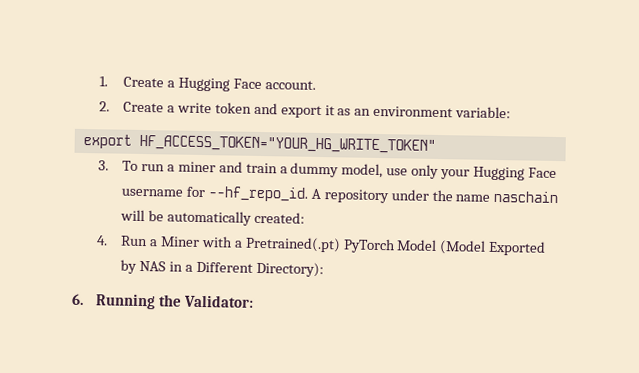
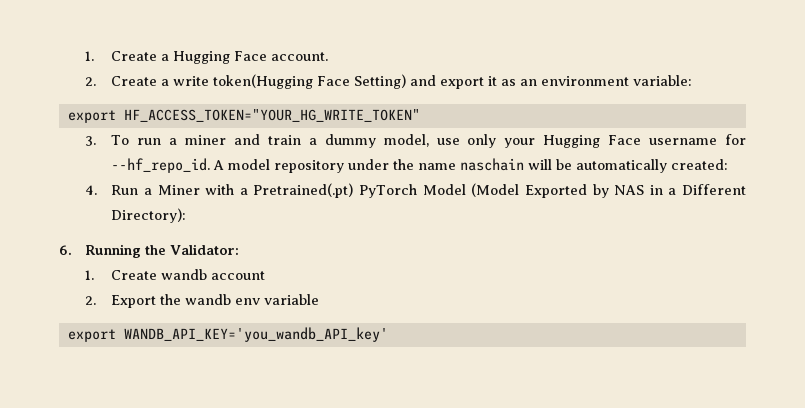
- 2. Create a write token and export it as an environment variable:
+ 2. Create a write token(Hugging Face Setting) and export it as an environment variable:
- A repository under the name naschain will be automatically created:
+ A model repository under the name naschain will be automatically created:
+ 1. Create wandb account
+ 2. Export the wandb env variable
+ export WANDB_API_KEY='you_wandb_API_key'

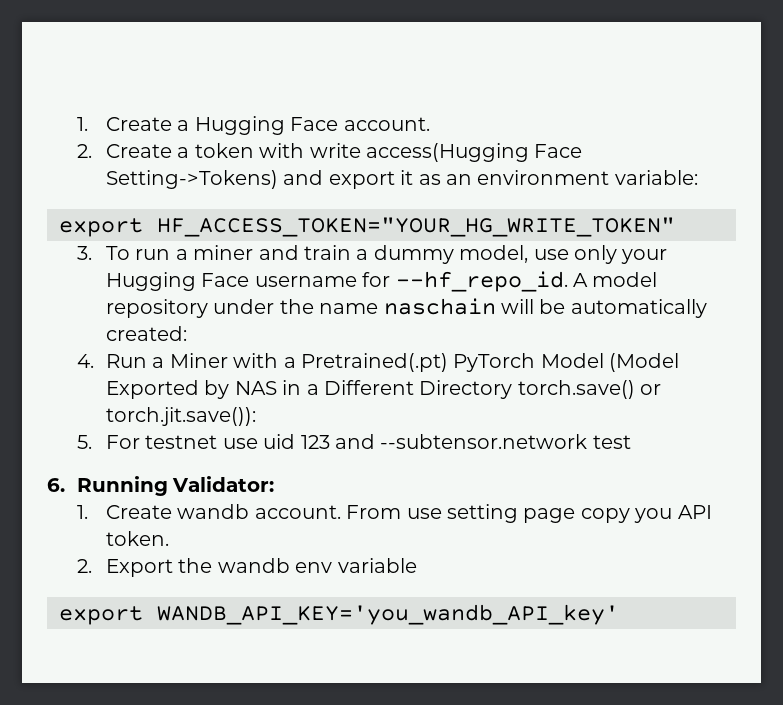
- 2. Create a write token(Hugging Face Setting) and export it as an environment variable:
+ 2. Create a token with write access(Hugging Face Setting->Tokens) and export it as an environment variable:
- 4. Run a Miner with a Pretrained(.pt) PyTorch Model (Model Exported by NAS in a Different Directory):
+ 4. Run a Miner with a Pretrained(.pt) PyTorch Model (Model Exported by NAS in a Different Directory torch.save() or torch.jit.save()):
+ 5. For testnet use uid 123 and --subtensor.network test
- 6. Running the Validator:
+ 6. Running Validator:
- 1. Create wandb account
+ 1. Create wandb account. From use setting page copy you API token.

